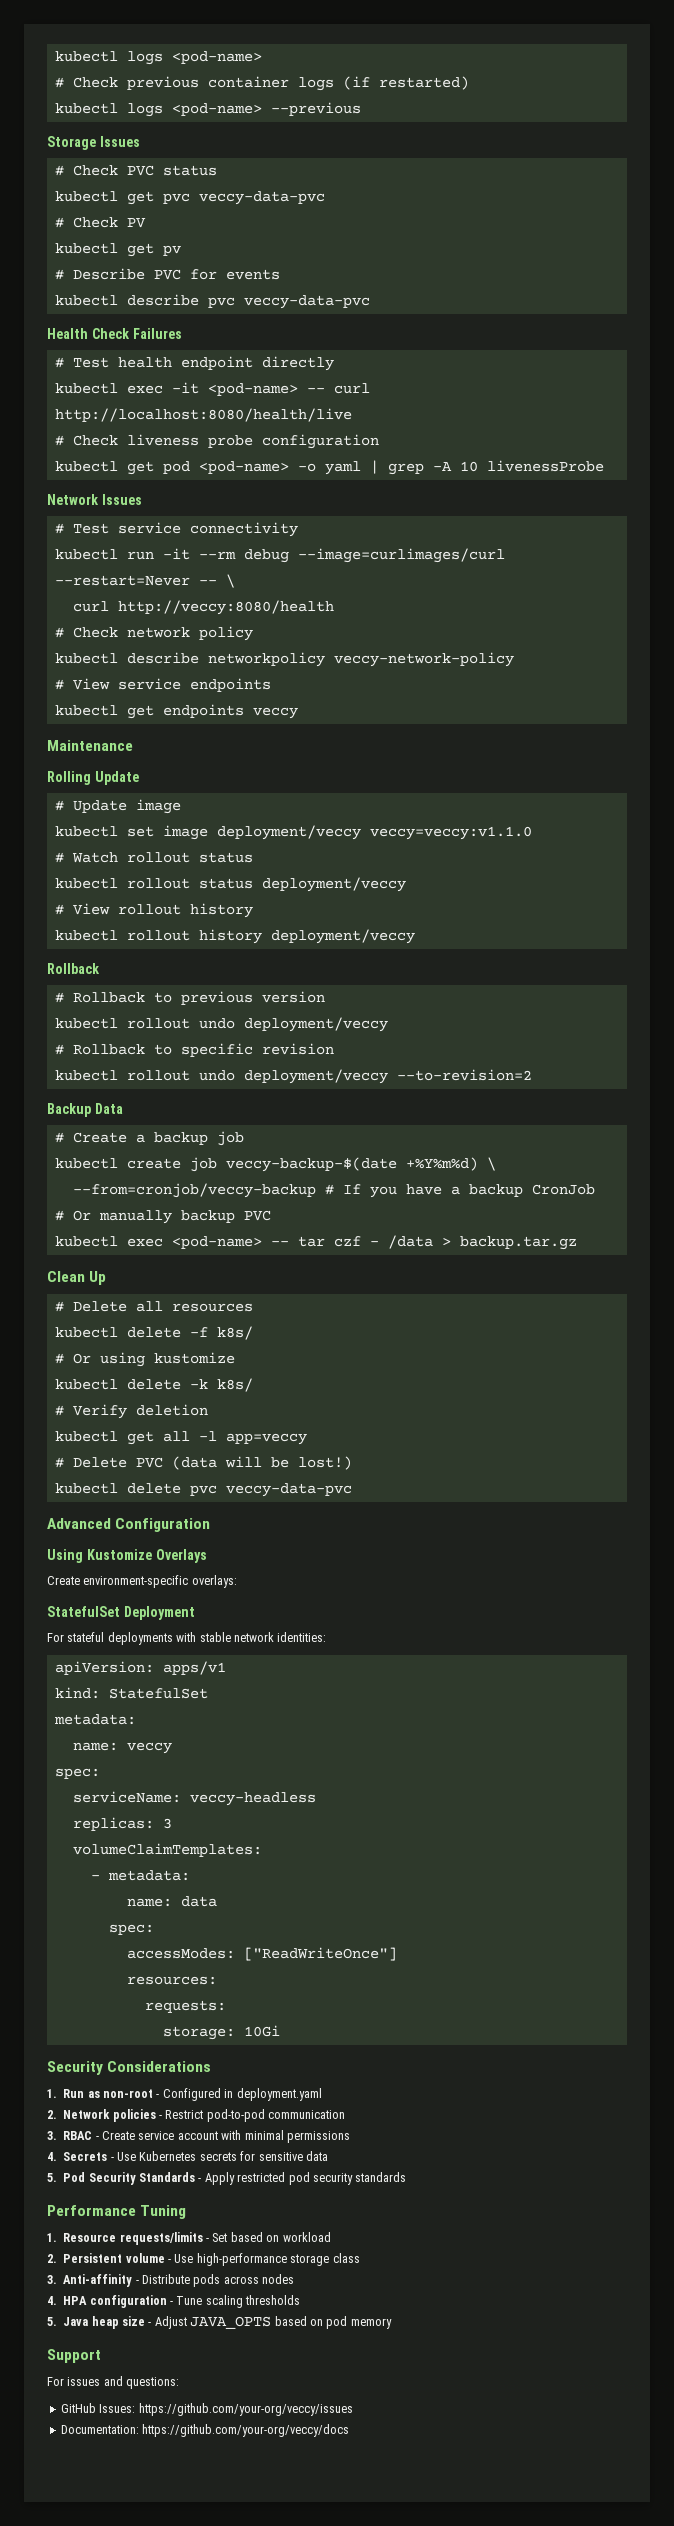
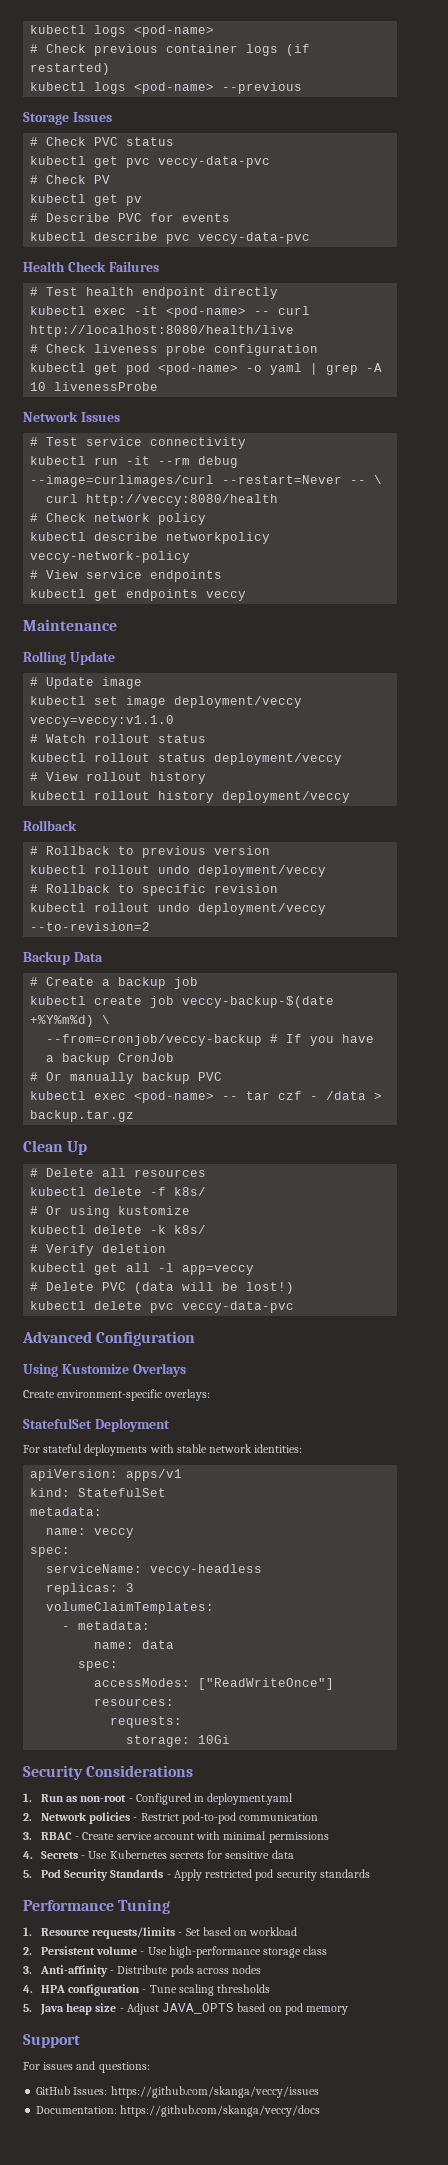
- GitHub Issues: https://github.com/your-org/veccy/issues
+ GitHub Issues: https://github.com/skanga/veccy/issues
- Documentation: https://github.com/your-org/veccy/docs
+ Documentation: https://github.com/skanga/veccy/docs

